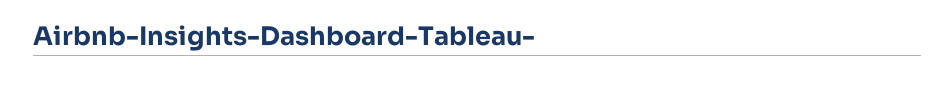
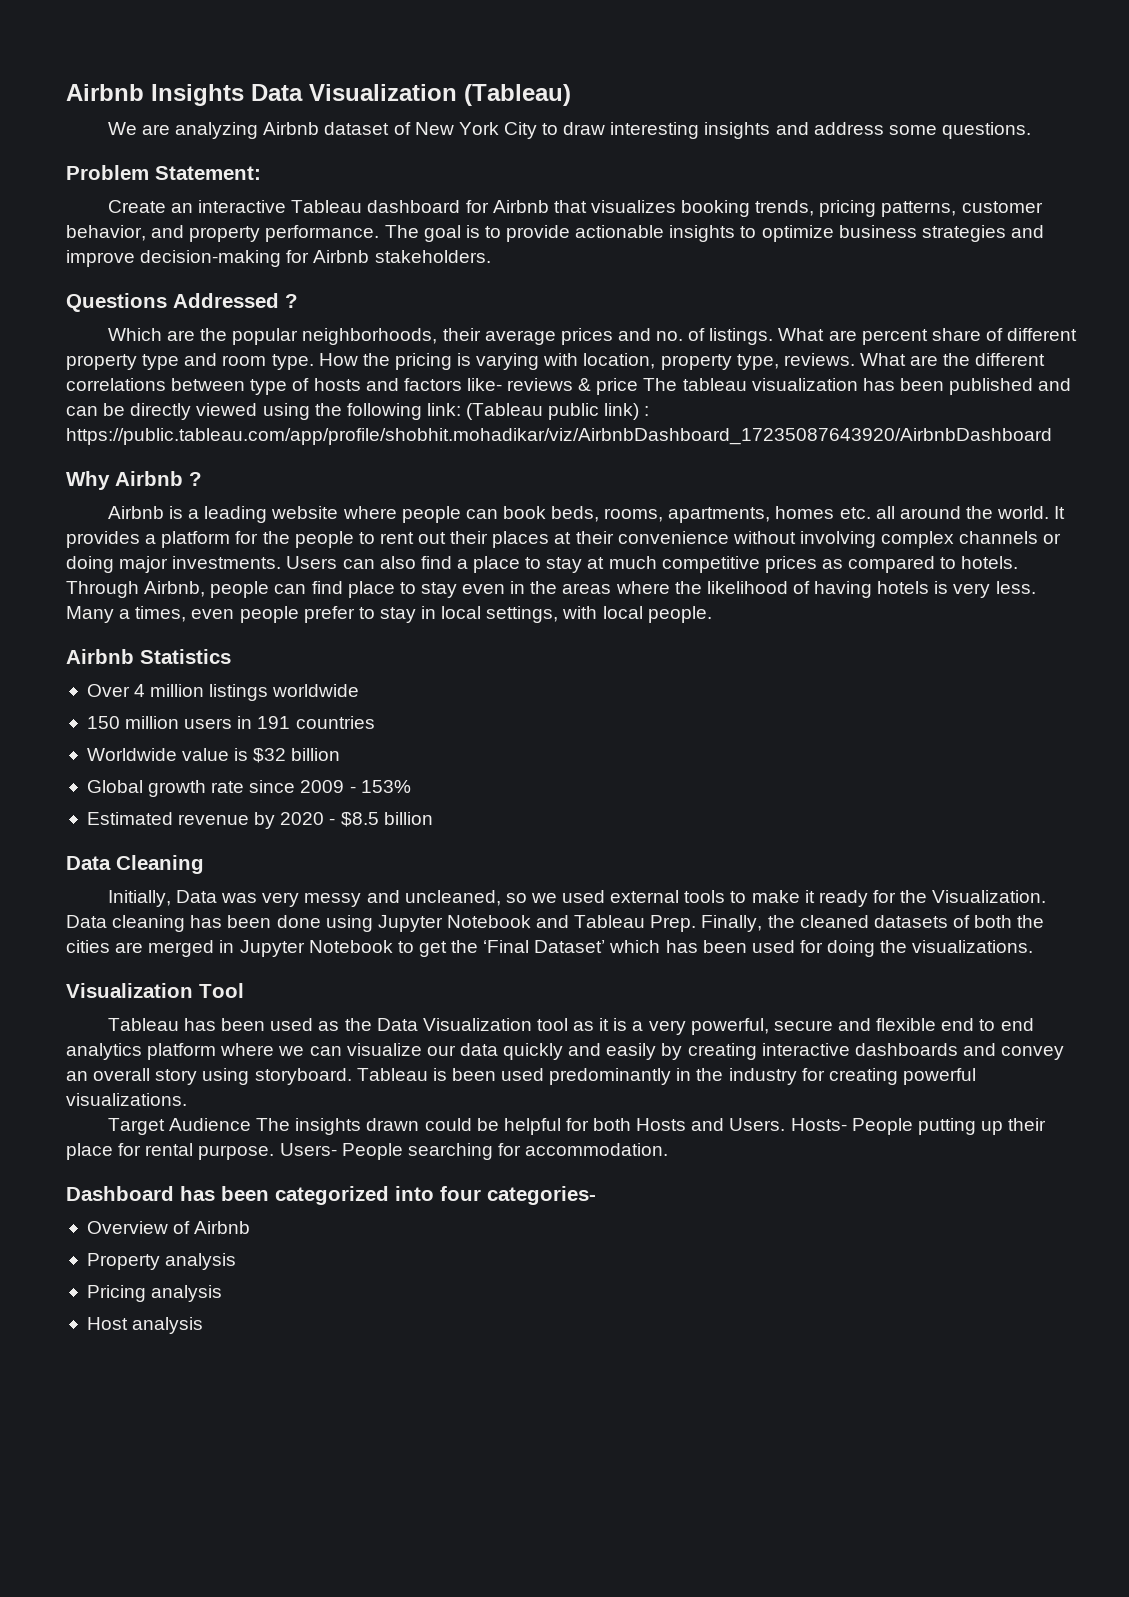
- Airbnb-Insights-Dashboard-Tableau-
+ Airbnb Insights Data Visualization (Tableau)
+ We are analyzing Airbnb dataset of New York City to draw interesting insights and address some questions.
+ Problem Statement:
+ Create an interactive Tableau dashboard for Airbnb that visualizes booking trends, pricing patterns, customer behavior, and property performance. The goal is to provide actionable insights to optimize business strategies and improve decision-making for Airbnb stakeholders.
+ Questions Addressed ?
+ Which are the popular neighborhoods, their average prices and no. of listings. What are percent share of different property type and room type. How the pricing is varying with location, property type, reviews. What are the different correlations between type of hosts and factors like- reviews & price The tableau visualization has been published and can be directly viewed using the following link: (Tableau public link) : https://public.tableau.com/app/profile/shobhit.mohadikar/viz/AirbnbDashboard_17235087643920/AirbnbDashboard
+ Why Airbnb ?
+ Airbnb is a leading website where people can book beds, rooms, apartments, homes etc. all around the world. It provides a platform for the people to rent out their places at their convenience without involving complex channels or doing major investments. Users can also find a place to stay at much competitive prices as compared to hotels. Through Airbnb, people can find place to stay even in the areas where the likelihood of having hotels is very less. Many a times, even people prefer to stay in local settings, with local people.
+ Airbnb Statistics
+ Over 4 million listings worldwide
+ 150 million users in 191 countries
+ Worldwide value is $32 billion
+ Global growth rate since 2009 - 153%
+ Estimated revenue by 2020 - $8.5 billion
+ Data Cleaning
+ Initially, Data was very messy and uncleaned, so we used external tools to make it ready for the Visualization. Data cleaning has been done using Jupyter Notebook and Tableau Prep. Finally, the cleaned datasets of both the cities are merged in Jupyter Notebook to get the ‘Final Dataset’ which has been used for doing the visualizations.
+ Visualization Tool
+ Tableau has been used as the Data Visualization tool as it is a very powerful, secure and flexible end to end analytics platform where we can visualize our data quickly and easily by creating interactive dashboards and convey an overall story using storyboard. Tableau is been used predominantly in the industry for creating powerful visualizations.
+ Target Audience The insights drawn could be helpful for both Hosts and Users. Hosts- People putting up their place for rental purpose. Users- People searching for accommodation.
+ Dashboard has been categorized into four categories-
+ Overview of Airbnb
+ Property analysis
+ Pricing analysis
+ Host analysis

